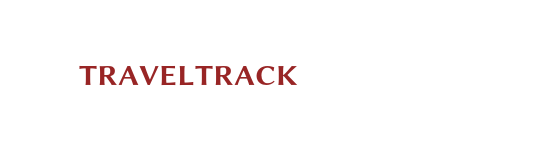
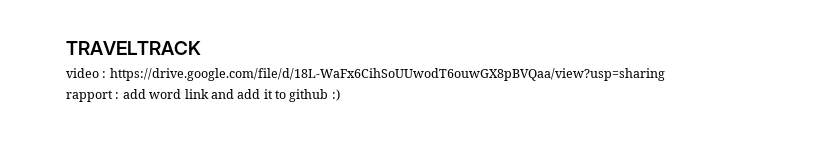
+ video : https://drive.google.com/file/d/18L-WaFx6CihSoUUwodT6ouwGX8pBVQaa/view?usp=sharing
+ rapport : add word link and add it to github :)

